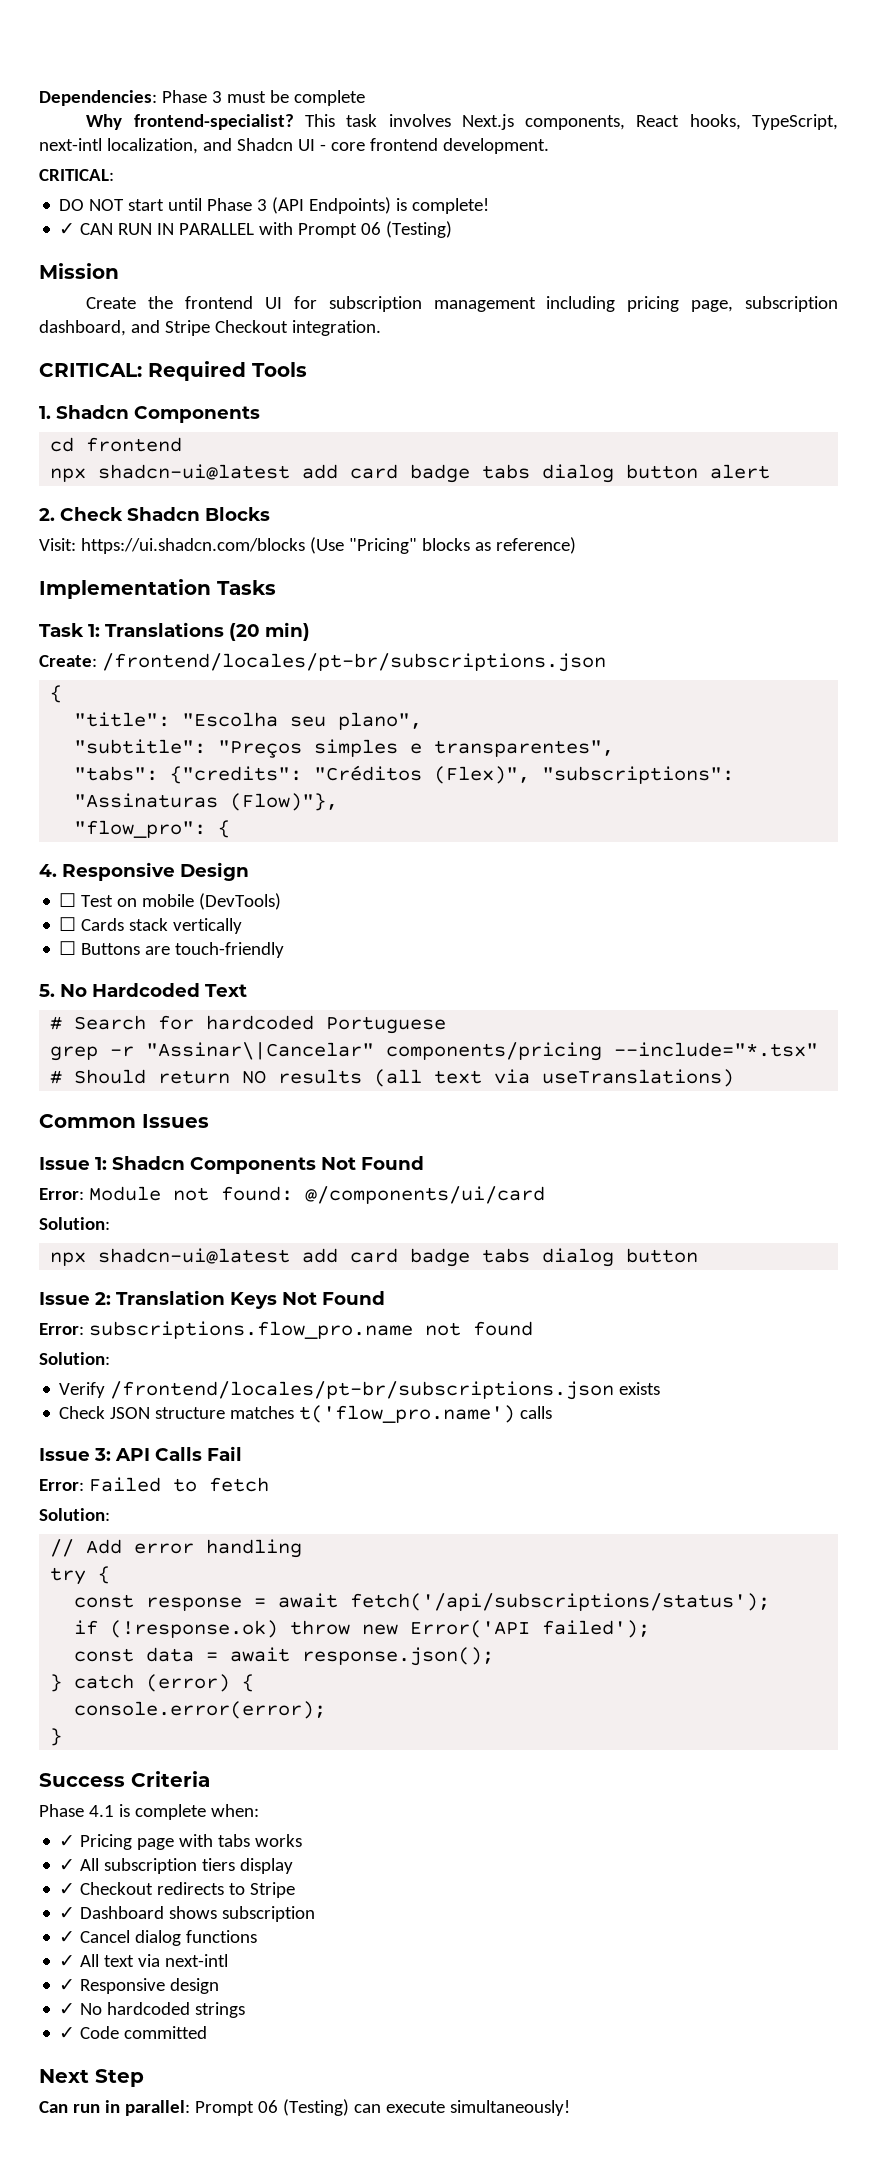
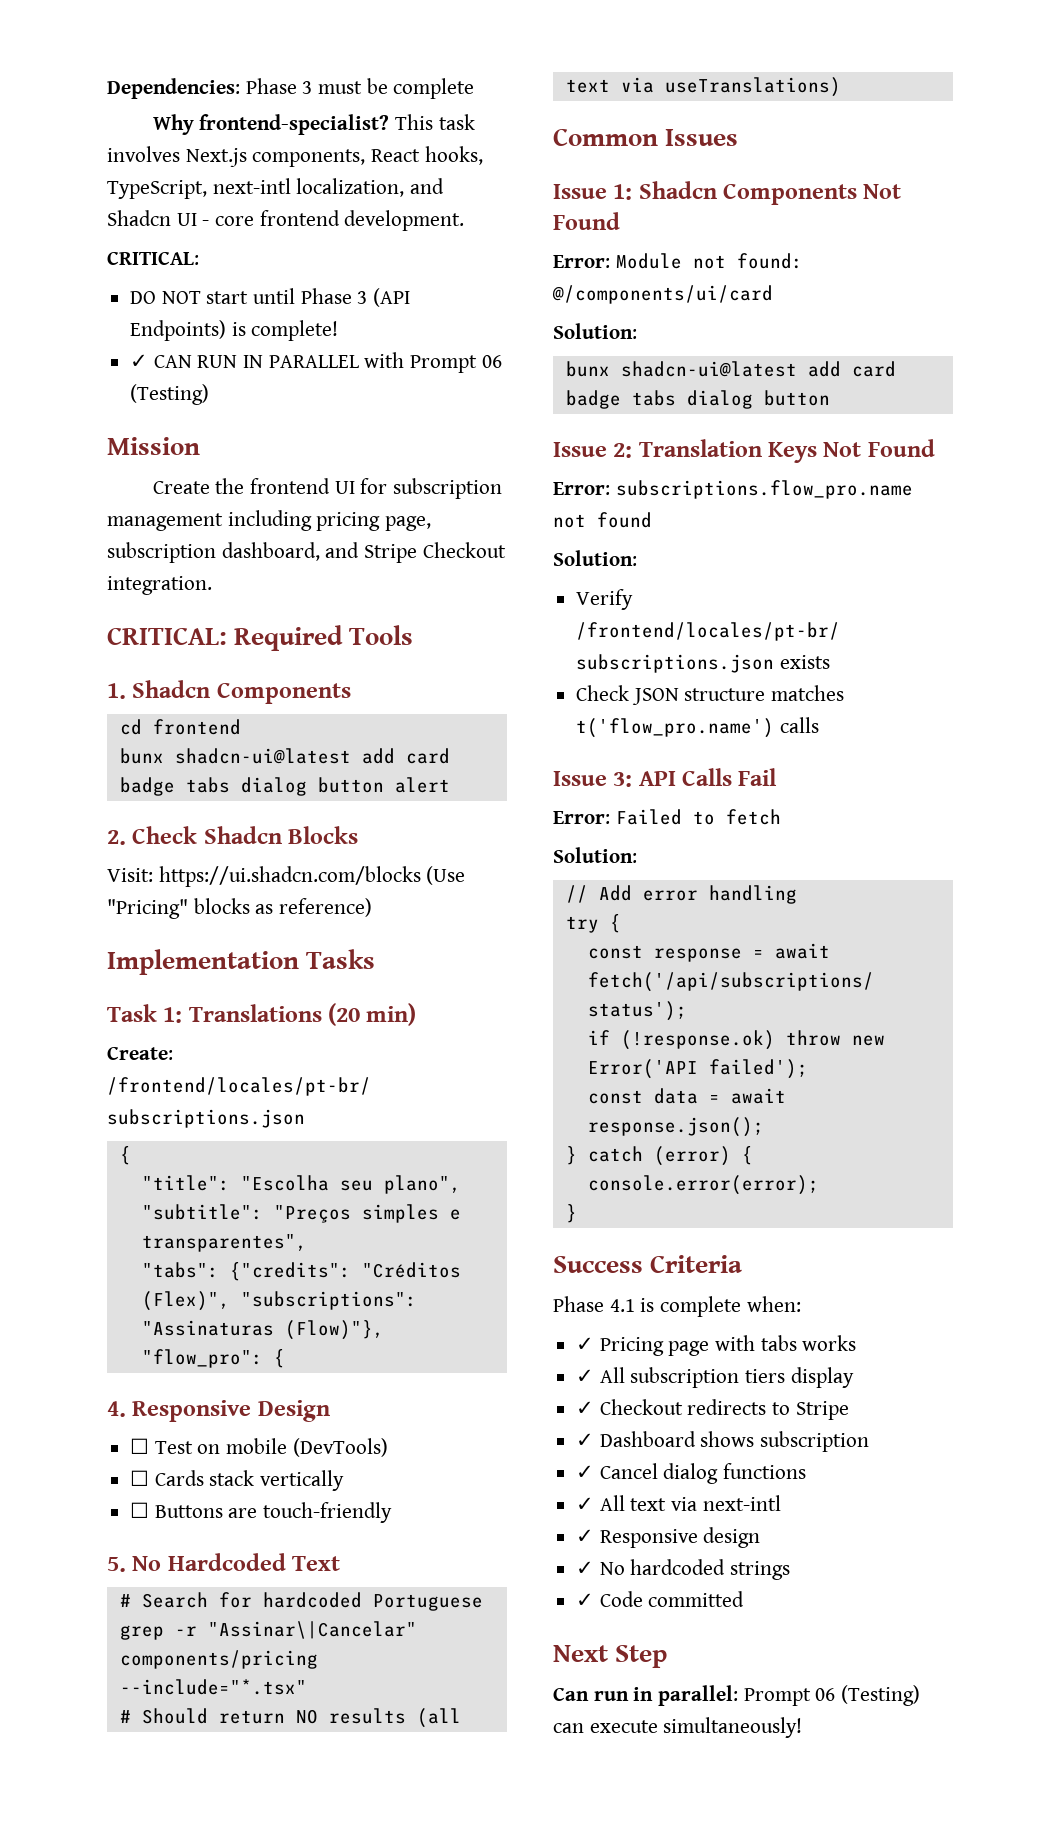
- npx shadcn-ui@latest add card badge tabs dialog button alert
+ bunx shadcn-ui@latest add card badge tabs dialog button alert
  Error: Module not found: @/components/ui/card
  Solution:
- npx shadcn-ui@latest add card badge tabs dialog button
+ bunx shadcn-ui@latest add card badge tabs dialog button

